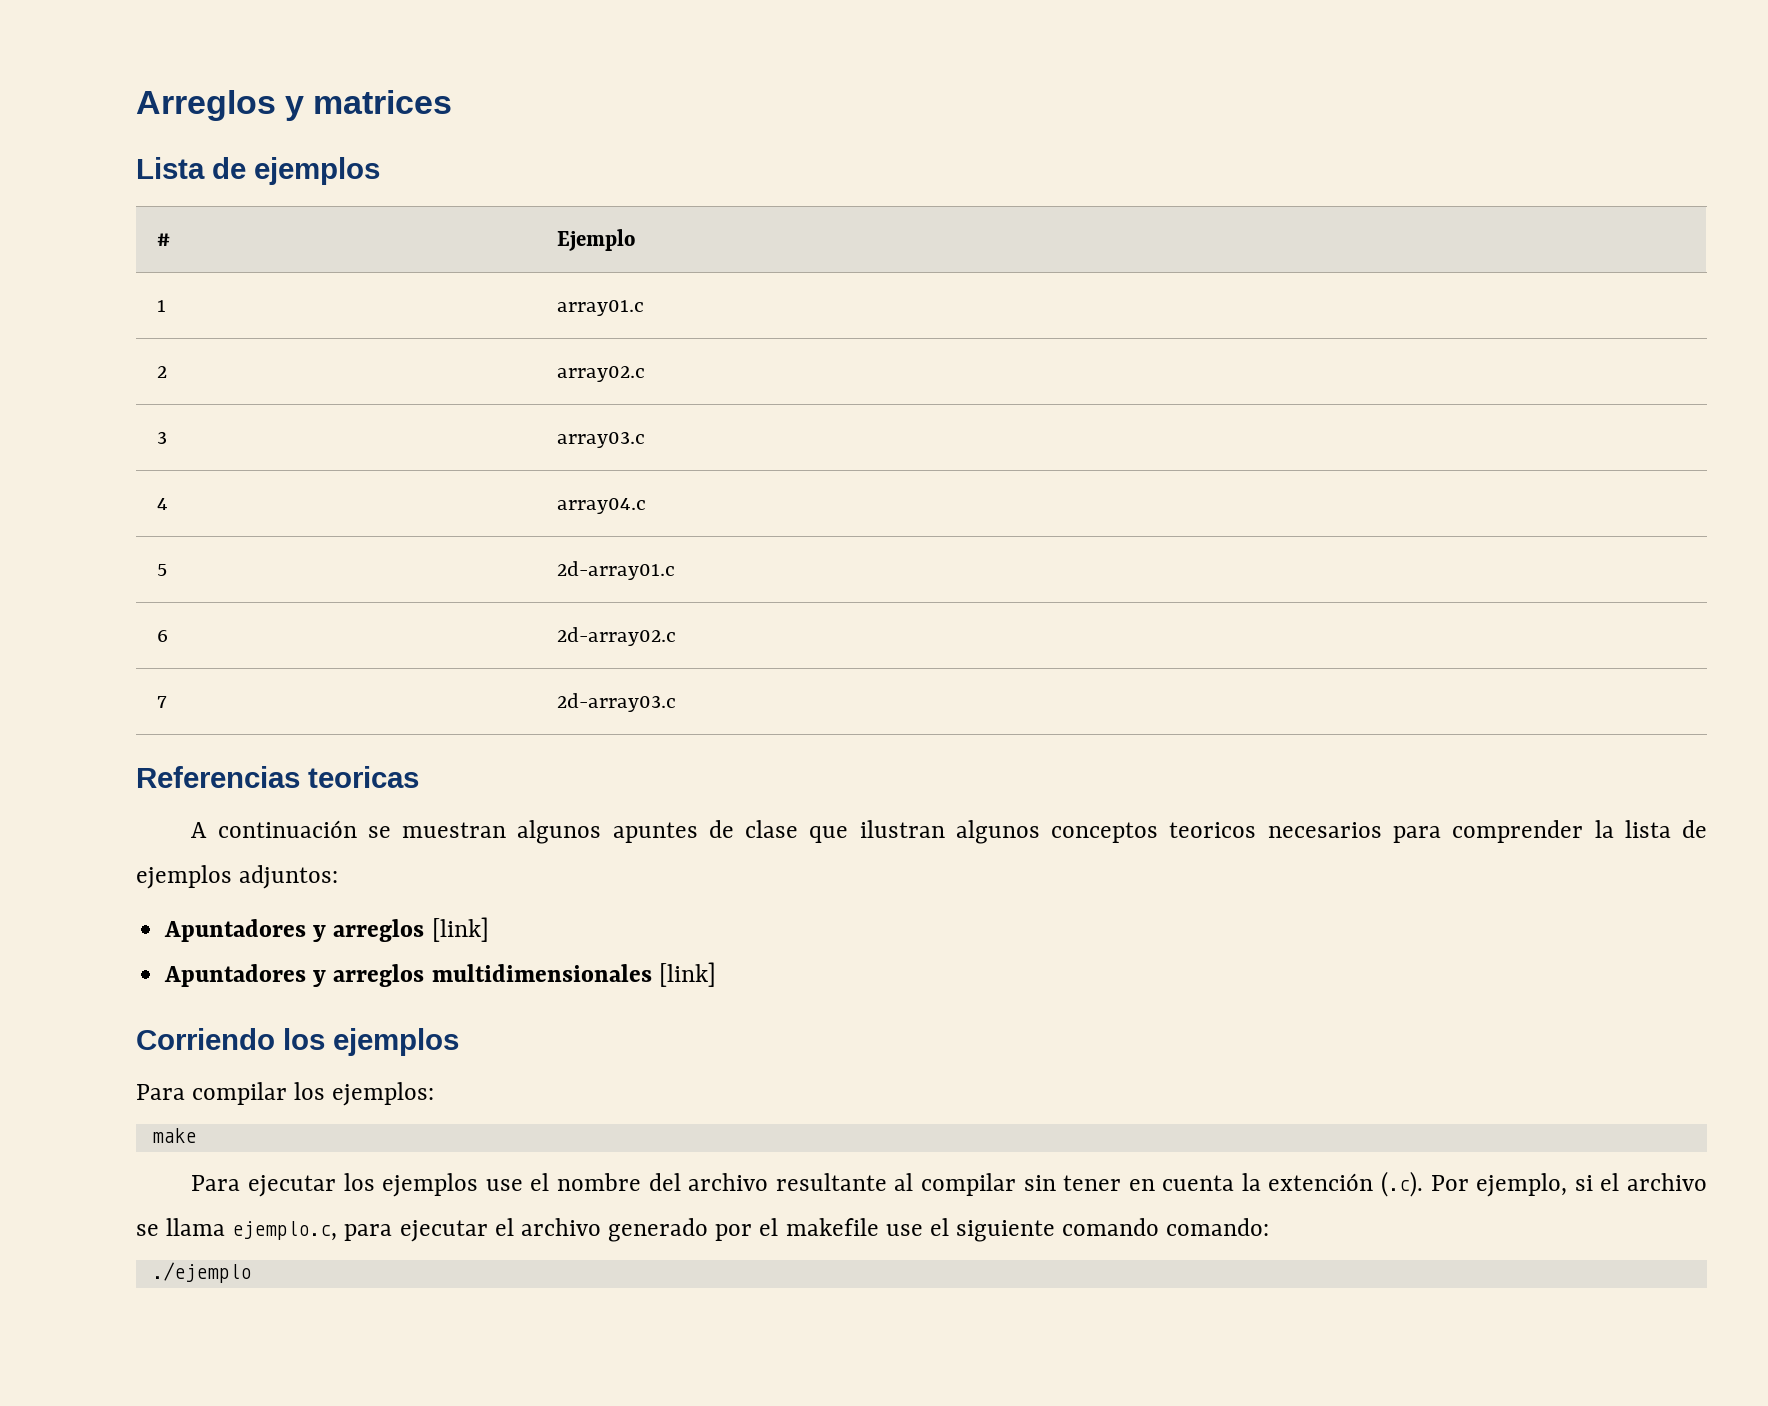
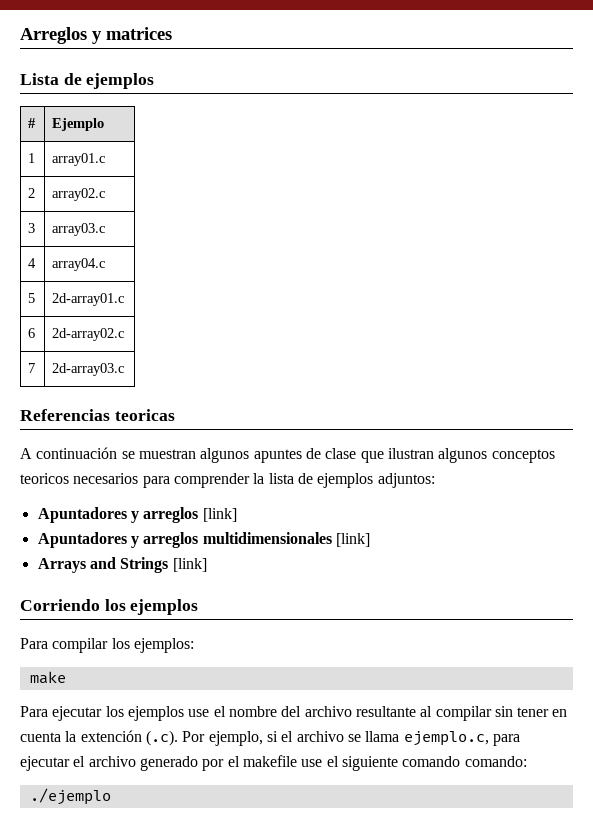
+ Arrays and Strings [link]

